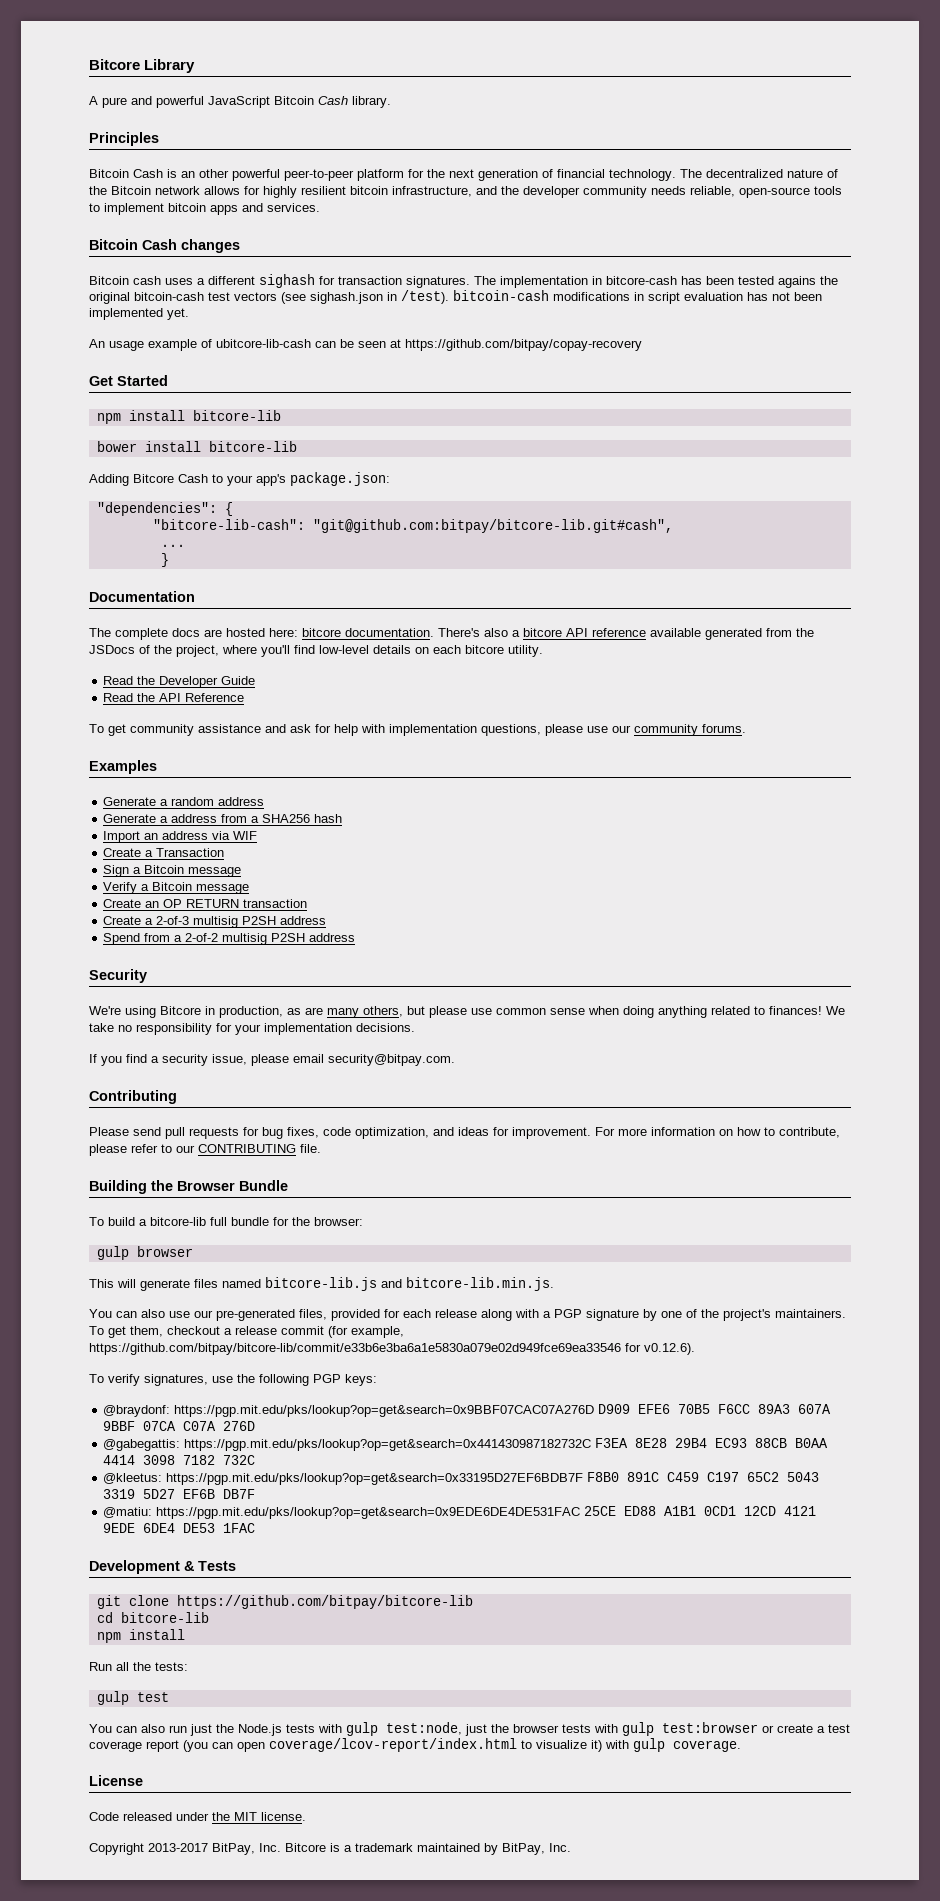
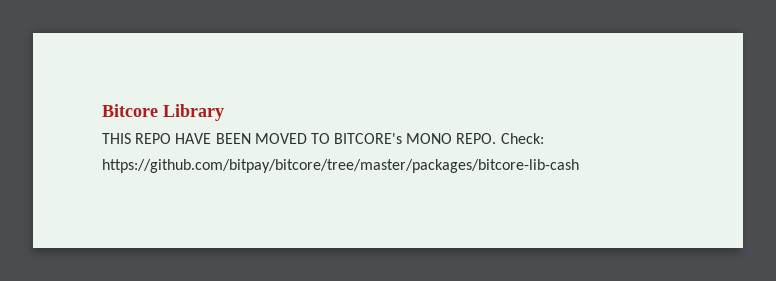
- A pure and powerful JavaScript Bitcoin Cash library.
- Principles
- Bitcoin Cash is an other powerful peer-to-peer platform for the next generation of financial technology. The decentralized nature of the Bitcoin network allows for highly resilient bitcoin infrastructure, and the developer community needs reliable, open-source tools to implement bitcoin apps and services.
- Bitcoin Cash changes
- Bitcoin cash uses a different sighash for transaction signatures. The implementation in bitcore-cash has been tested agains the original bitcoin-cash test vectors (see sighash.json in /test). bitcoin-cash modifications in script evaluation has not been implemented yet.
- An usage example of ubitcore-lib-cash can be seen at https://github.com/bitpay/copay-recovery
- Get Started
- npm install bitcore-lib
- bower install bitcore-lib
- Adding Bitcore Cash to your app's package.json:
- "dependencies": {
- "bitcore-lib-cash": "git@github.com:bitpay/bitcore-lib.git#cash",
- ...
- }
- Documentation
- The complete docs are hosted here: bitcore documentation. There's also a bitcore API reference available generated from the JSDocs of the project, where you'll find low-level details on each bitcore utility.
- Read the Developer Guide
- Read the API Reference
- To get community assistance and ask for help with implementation questions, please use our community forums.
- Examples
- Generate a random address
- Generate a address from a SHA256 hash
- Import an address via WIF
- Create a Transaction
- Sign a Bitcoin message
- Verify a Bitcoin message
- Create an OP RETURN transaction
- Create a 2-of-3 multisig P2SH address
- Spend from a 2-of-2 multisig P2SH address
- Security
- We're using Bitcore in production, as are many others, but please use common sense when doing anything related to finances! We take no responsibility for your implementation decisions.
- If you find a security issue, please email security@bitpay.com.
- Contributing
- Please send pull requests for bug fixes, code optimization, and ideas for improvement. For more information on how to contribute, please refer to our CONTRIBUTING file.
- Building the Browser Bundle
- To build a bitcore-lib full bundle for the browser:
- gulp browser
- This will generate files named bitcore-lib.js and bitcore-lib.min.js.
- You can also use our pre-generated files, provided for each release along with a PGP signature by one of the project's maintainers. To get them, checkout a release commit (for example, https://github.com/bitpay/bitcore-lib/commit/e33b6e3ba6a1e5830a079e02d949fce69ea33546 for v0.12.6).
- To verify signatures, use the following PGP keys:
- @braydonf: https://pgp.mit.edu/pks/lookup?op=get&search=0x9BBF07CAC07A276D D909 EFE6 70B5 F6CC 89A3 607A 9BBF 07CA C07A 276D
- @gabegattis: https://pgp.mit.edu/pks/lookup?op=get&search=0x441430987182732C F3EA 8E28 29B4 EC93 88CB B0AA 4414 3098 7182 732C
- @kleetus: https://pgp.mit.edu/pks/lookup?op=get&search=0x33195D27EF6BDB7F F8B0 891C C459 C197 65C2 5043 3319 5D27 EF6B DB7F
- @matiu: https://pgp.mit.edu/pks/lookup?op=get&search=0x9EDE6DE4DE531FAC 25CE ED88 A1B1 0CD1 12CD 4121 9EDE 6DE4 DE53 1FAC
- Development & Tests
- git clone https://github.com/bitpay/bitcore-lib
- cd bitcore-lib
- npm install
- Run all the tests:
- gulp test
- You can also run just the Node.js tests with gulp test:node, just the browser tests with gulp test:browser or create a test coverage report (you can open coverage/lcov-report/index.html to visualize it) with gulp coverage.
- License
- Code released under the MIT license.
- Copyright 2013-2017 BitPay, Inc. Bitcore is a trademark maintained by BitPay, Inc.
+ THIS REPO HAVE BEEN MOVED TO BITCORE's MONO REPO. Check:
+ https://github.com/bitpay/bitcore/tree/master/packages/bitcore-lib-cash

